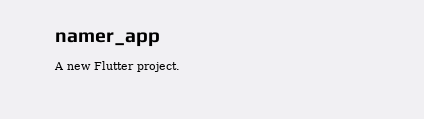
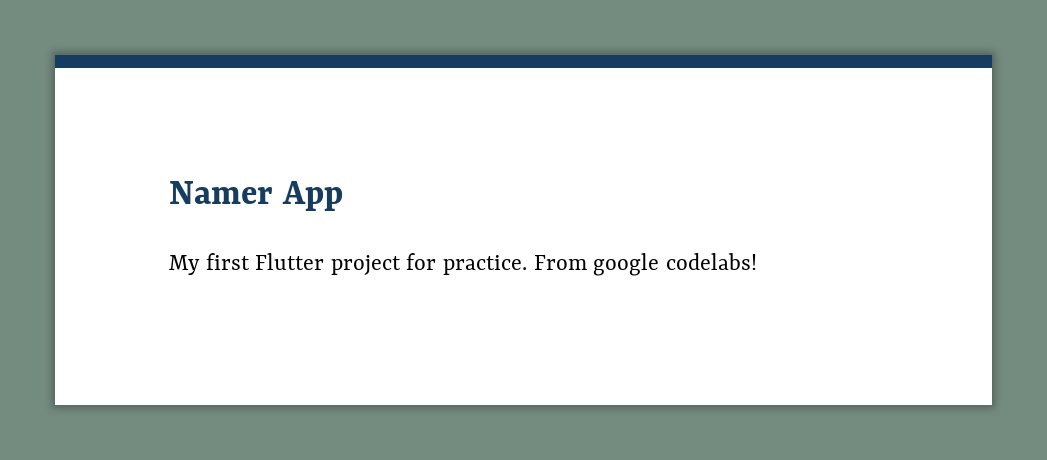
- namer_app
- A new Flutter project.
+ Namer App
+ My first Flutter project for practice. From google codelabs!

